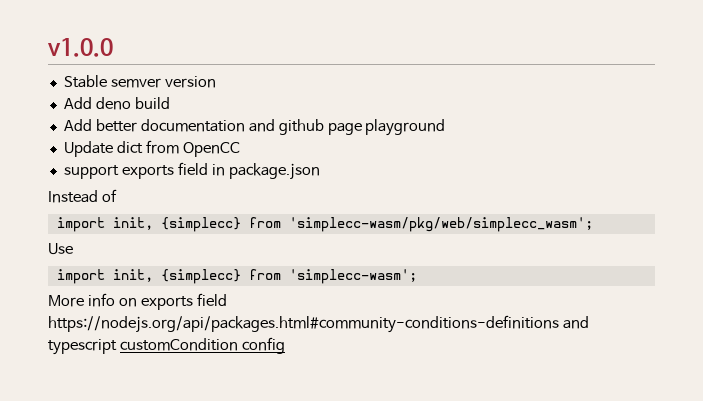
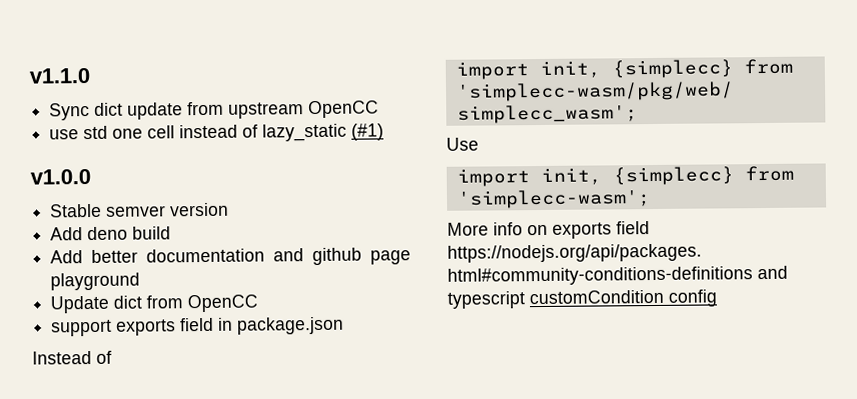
+ v1.1.0
+ Sync dict update from upstream OpenCC
+ use std one cell instead of lazy_static (#1)

